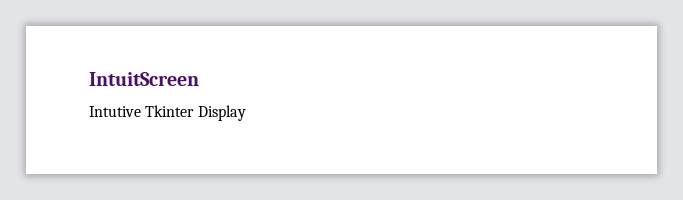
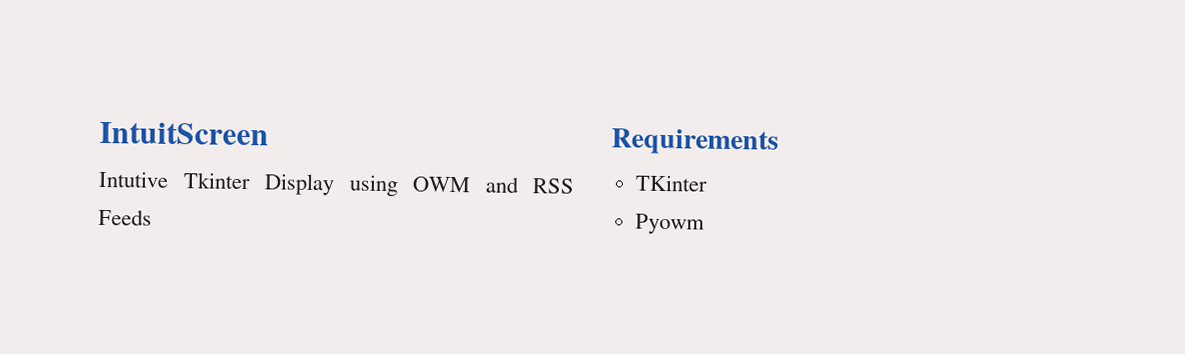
- Intutive Tkinter Display
+ Intutive Tkinter Display using OWM and RSS Feeds
+ Requirements
+ TKinter
+ Pyowm

